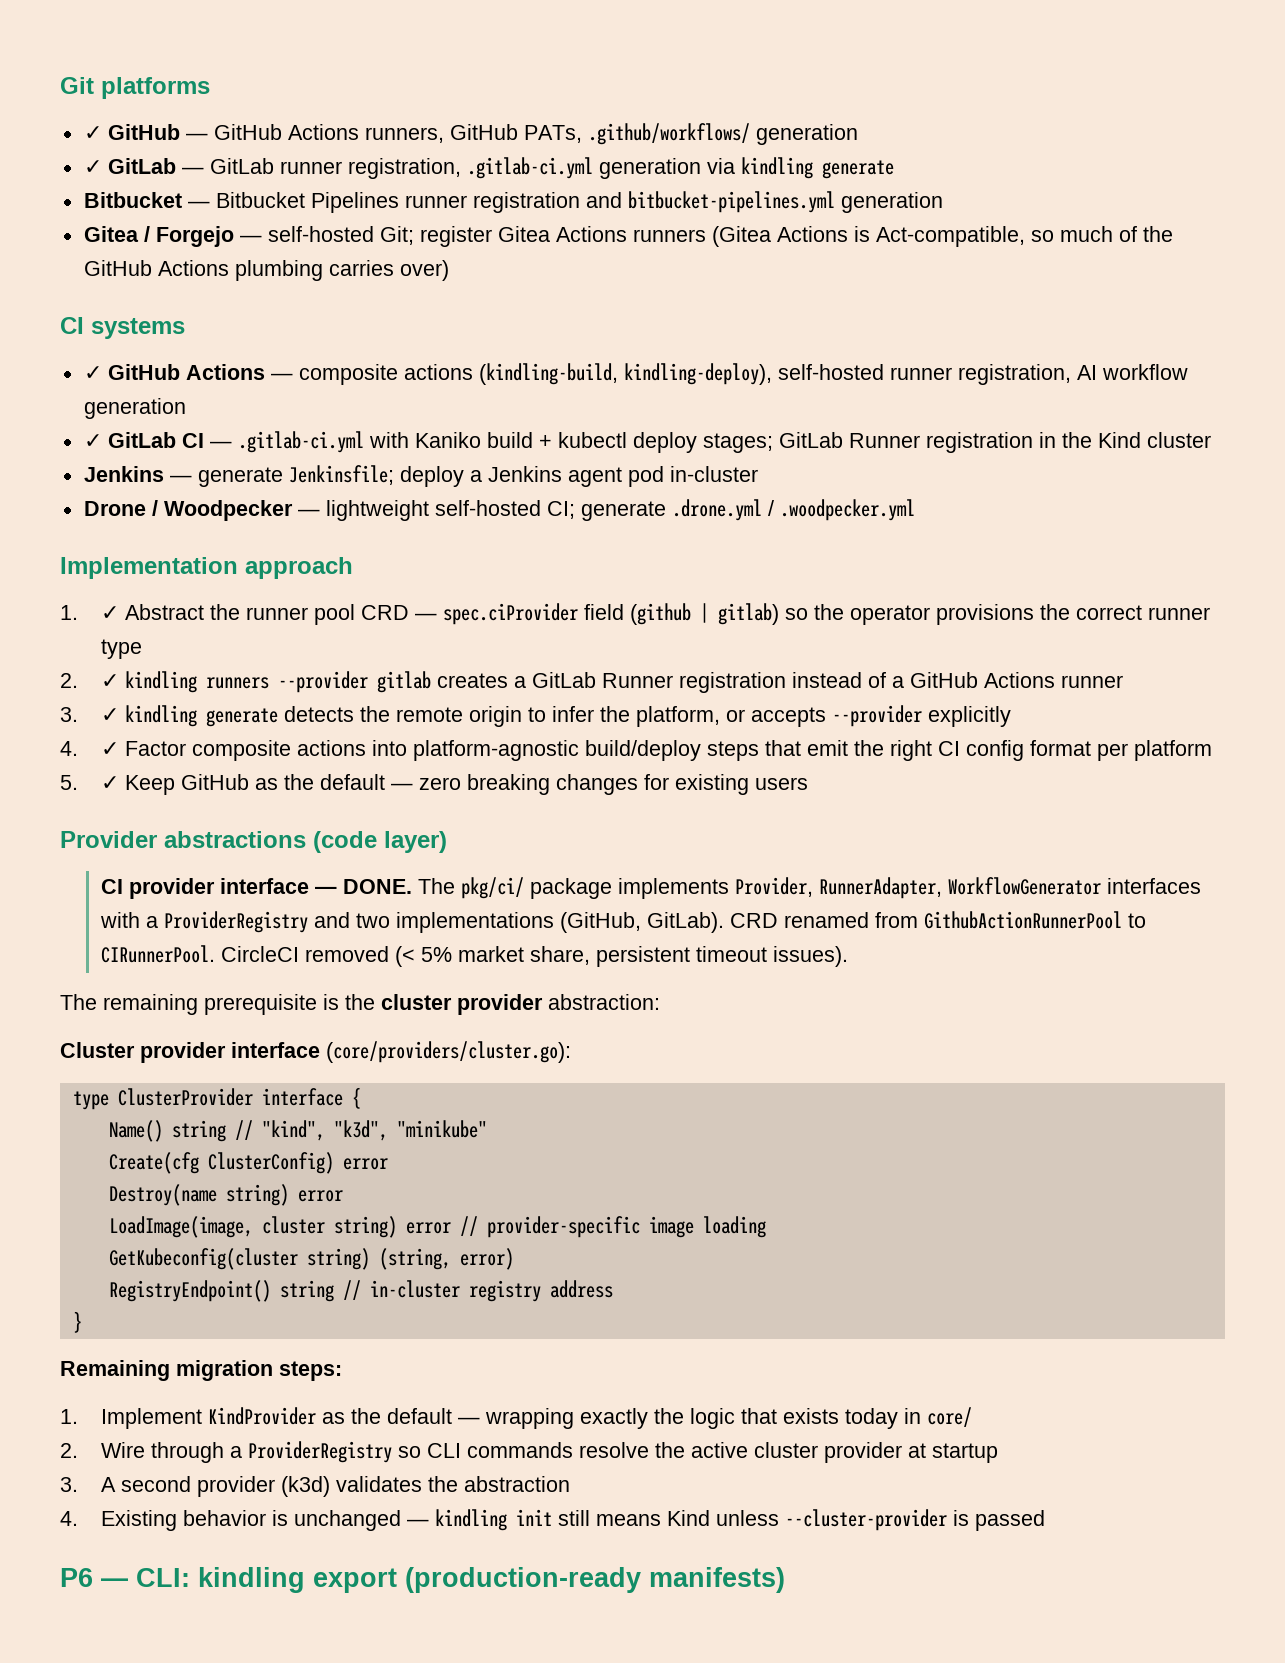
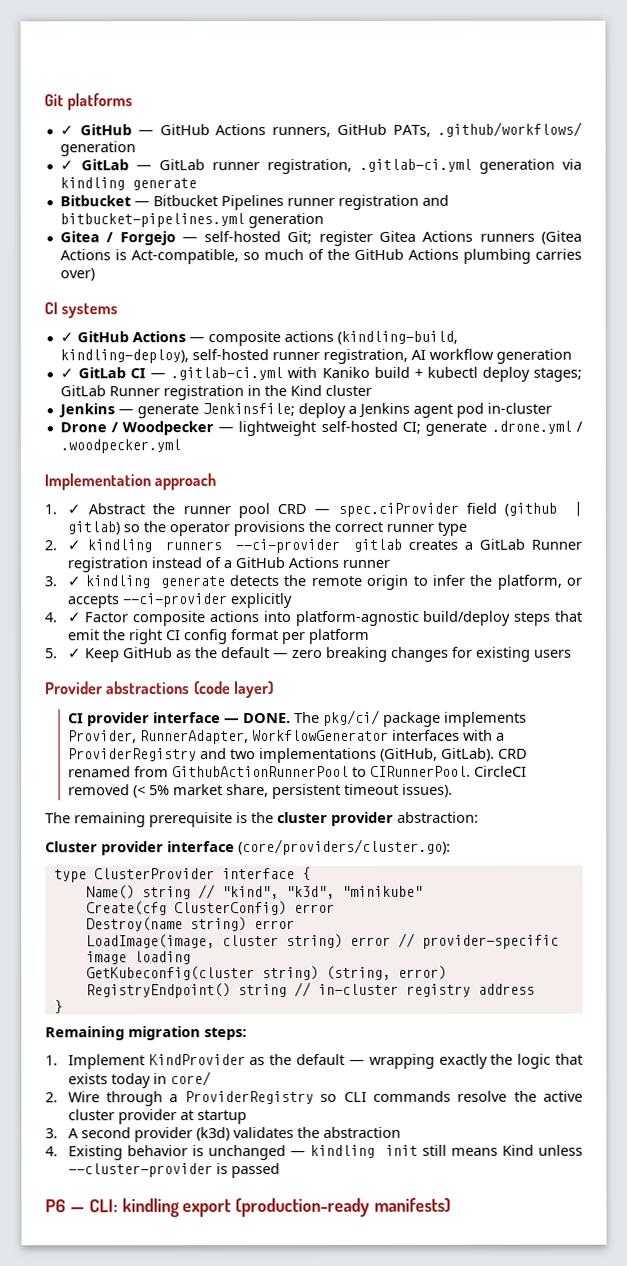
- 2. ✓ kindling runners --provider gitlab creates a GitLab Runner registration instead of a GitHub Actions runner
+ 2. ✓ kindling runners --ci-provider gitlab creates a GitLab Runner registration instead of a GitHub Actions runner
- 3. ✓ kindling generate detects the remote origin to infer the platform, or accepts --provider explicitly
+ 3. ✓ kindling generate detects the remote origin to infer the platform, or accepts --ci-provider explicitly

